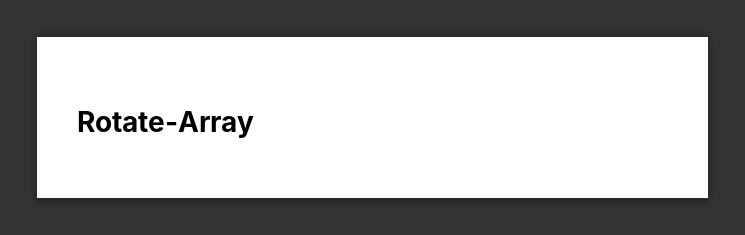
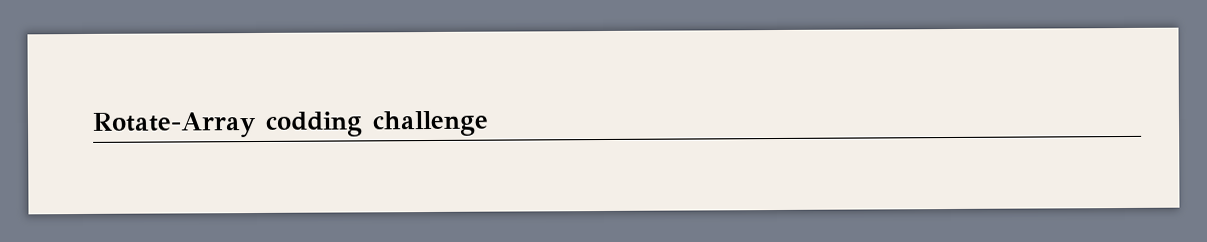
- Rotate-Array
+ Rotate-Array codding challenge

